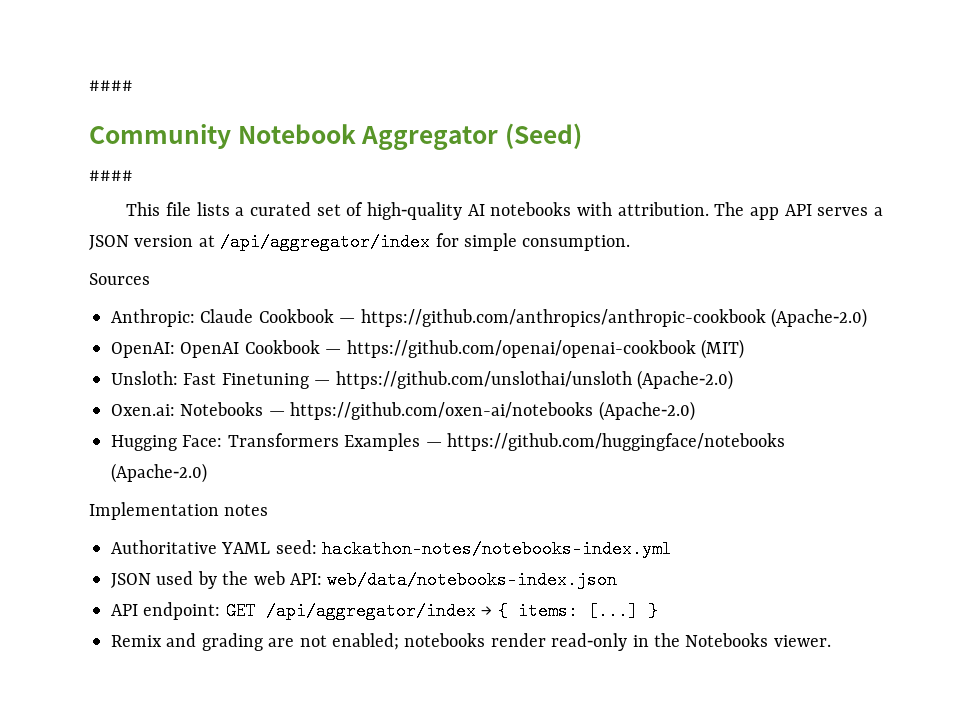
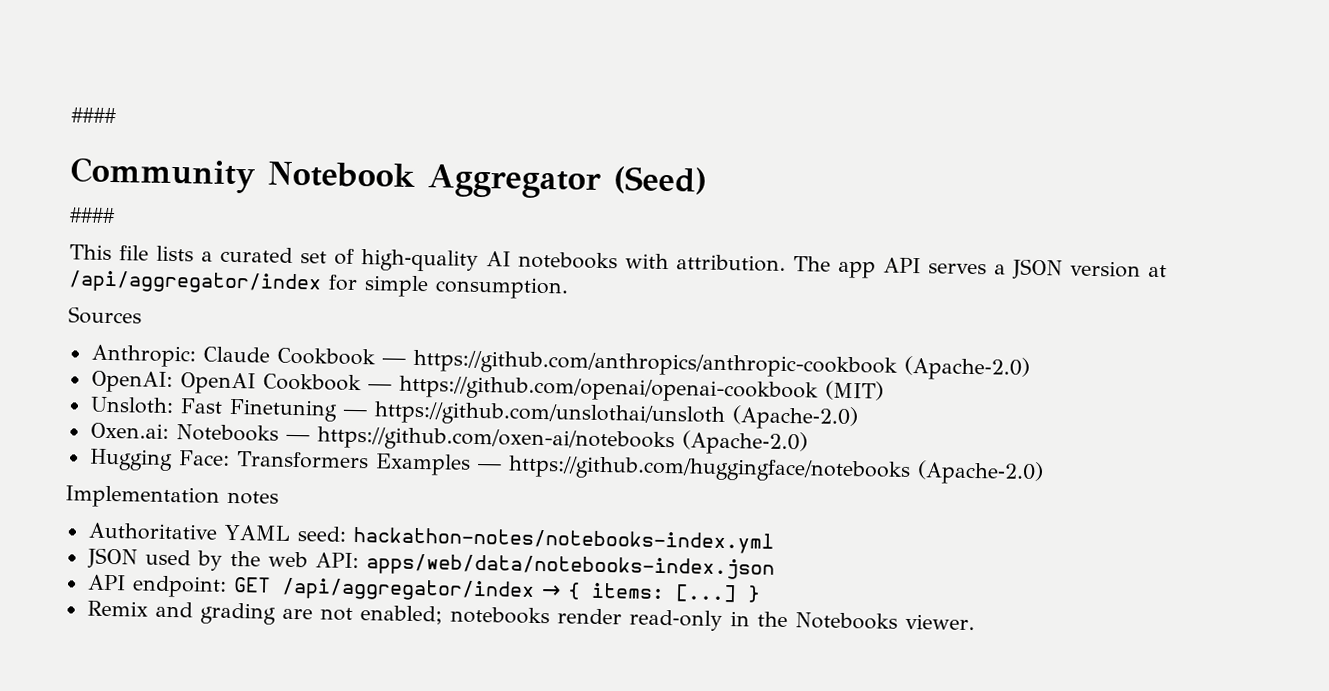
- JSON used by the web API: web/data/notebooks-index.json
+ JSON used by the web API: apps/web/data/notebooks-index.json

